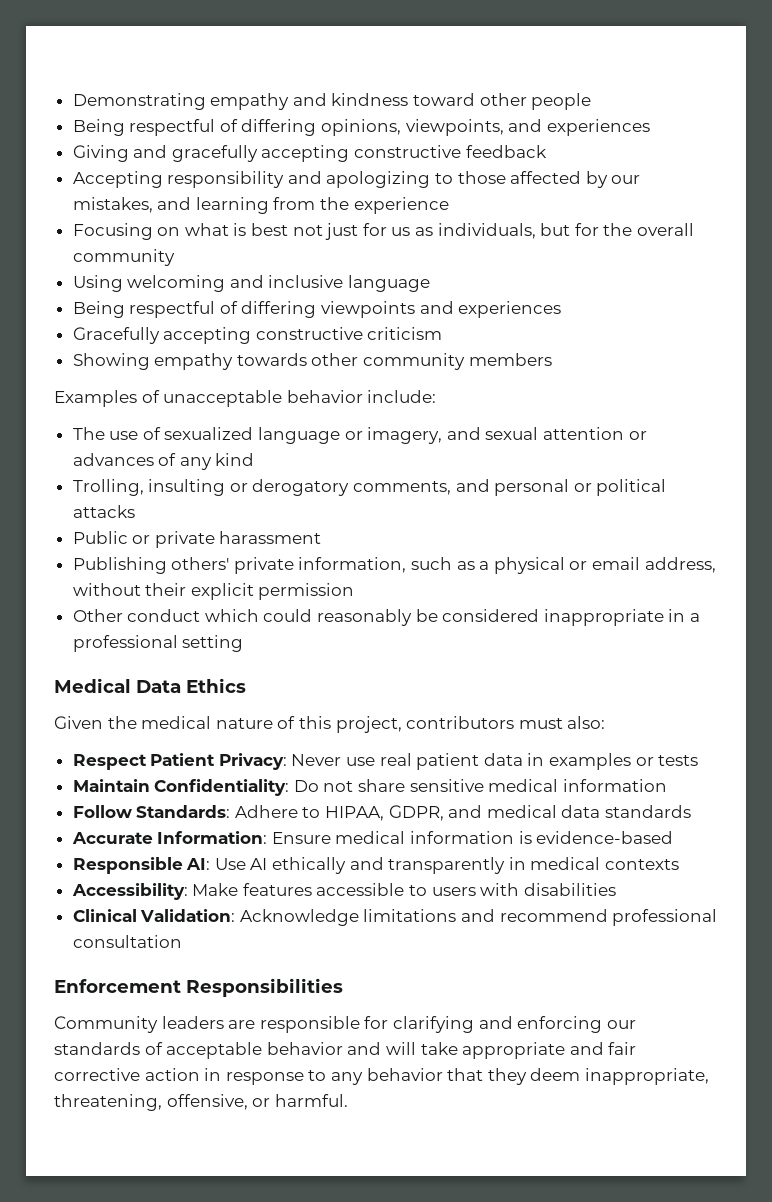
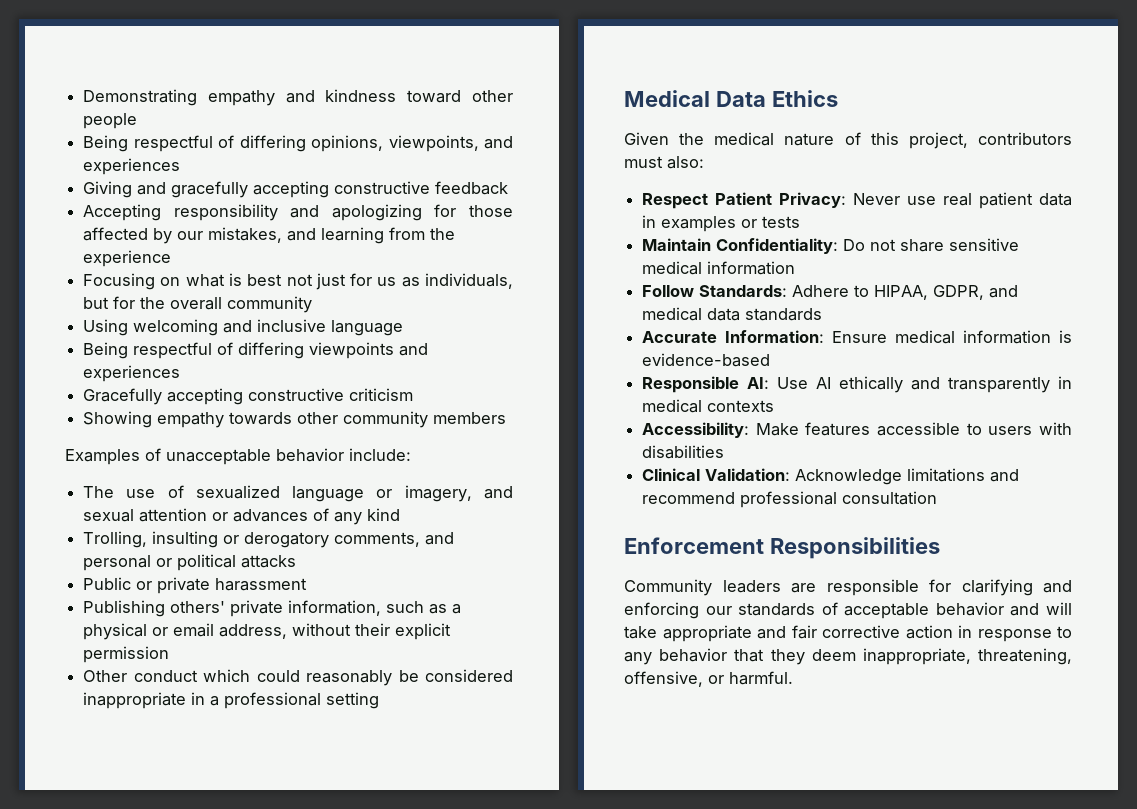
- Accepting responsibility and apologizing to those affected by our mistakes, and learning from the experience
+ Accepting responsibility and apologizing for those affected by our mistakes, and learning from the experience

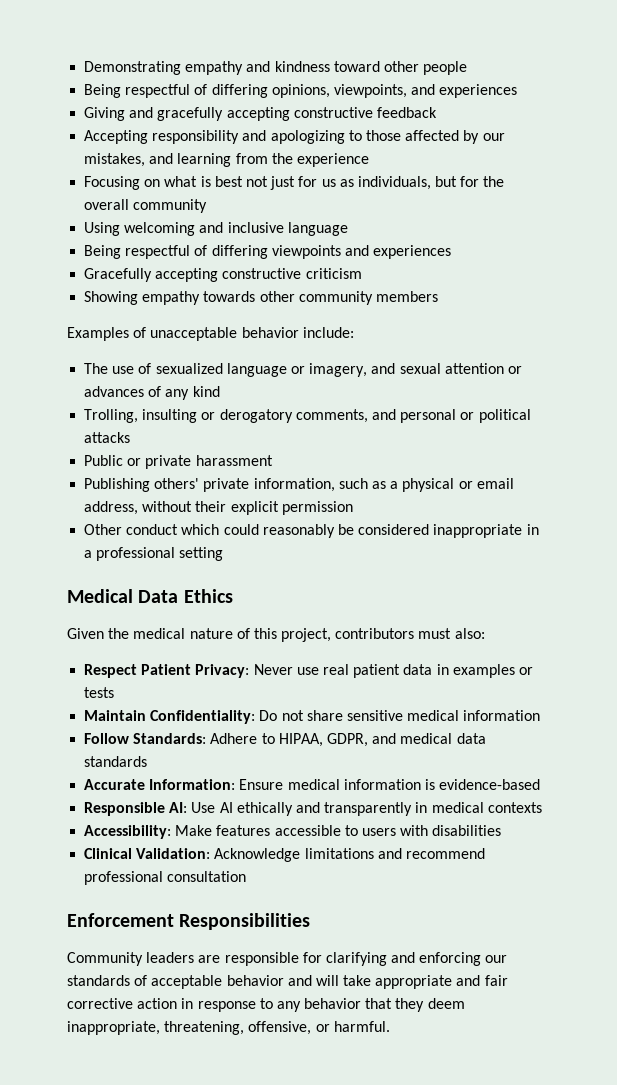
- Accepting responsibility and apologizing for those affected by our mistakes, and learning from the experience
+ Accepting responsibility and apologizing to those affected by our mistakes, and learning from the experience

